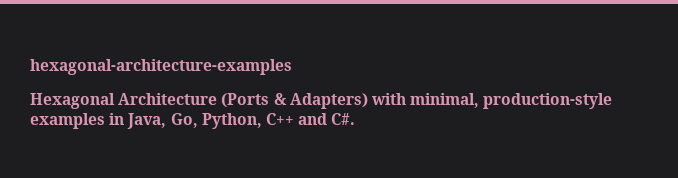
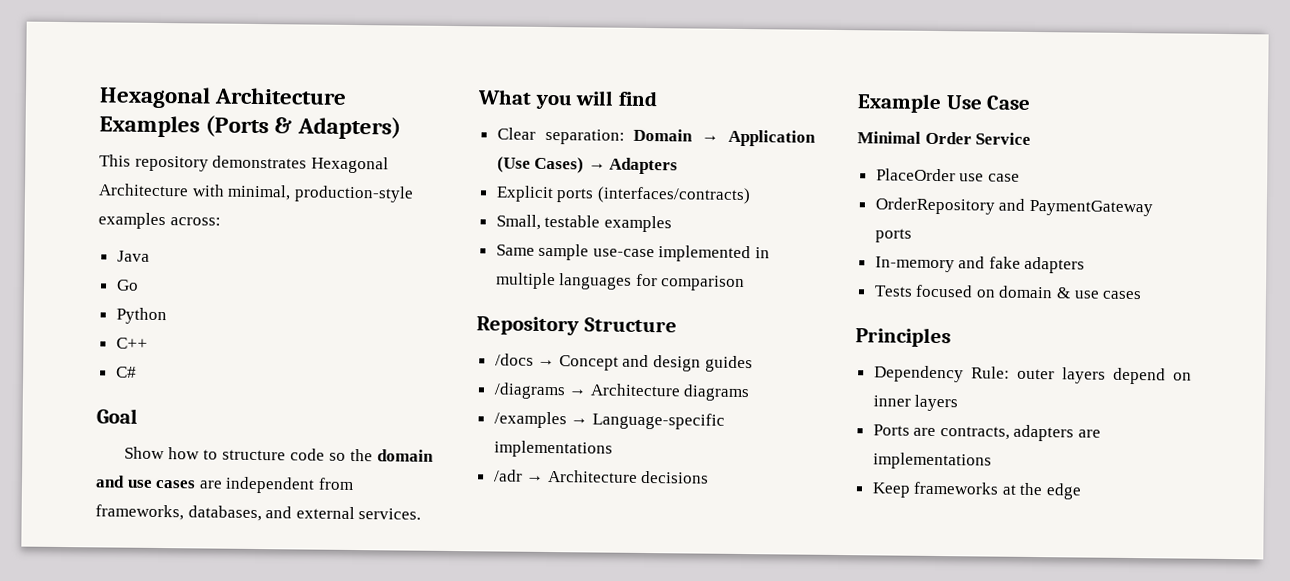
- hexagonal-architecture-examples
- Hexagonal Architecture (Ports & Adapters) with minimal, production-style examples in Java, Go, Python, C++ and C#.
+ Hexagonal Architecture Examples (Ports & Adapters)
+ This repository demonstrates Hexagonal Architecture with minimal, production-style examples across:
+ Java
+ Go
+ Python
+ C++
+ C#
+ Goal
+ Show how to structure code so the domain and use cases are independent from frameworks, databases, and external services.
+ What you will find
+ Clear separation: Domain → Application (Use Cases) → Adapters
+ Explicit ports (interfaces/contracts)
+ Small, testable examples
+ Same sample use-case implemented in multiple languages for comparison
+ Repository Structure
+ /docs → Concept and design guides
+ /diagrams → Architecture diagrams
+ /examples → Language-specific implementations
+ /adr → Architecture decisions
+ Example Use Case
+ Minimal Order Service
+ PlaceOrder use case
+ OrderRepository and PaymentGateway ports
+ In-memory and fake adapters
+ Tests focused on domain & use cases
+ Principles
+ Dependency Rule: outer layers depend on inner layers
+ Ports are contracts, adapters are implementations
+ Keep frameworks at the edge

